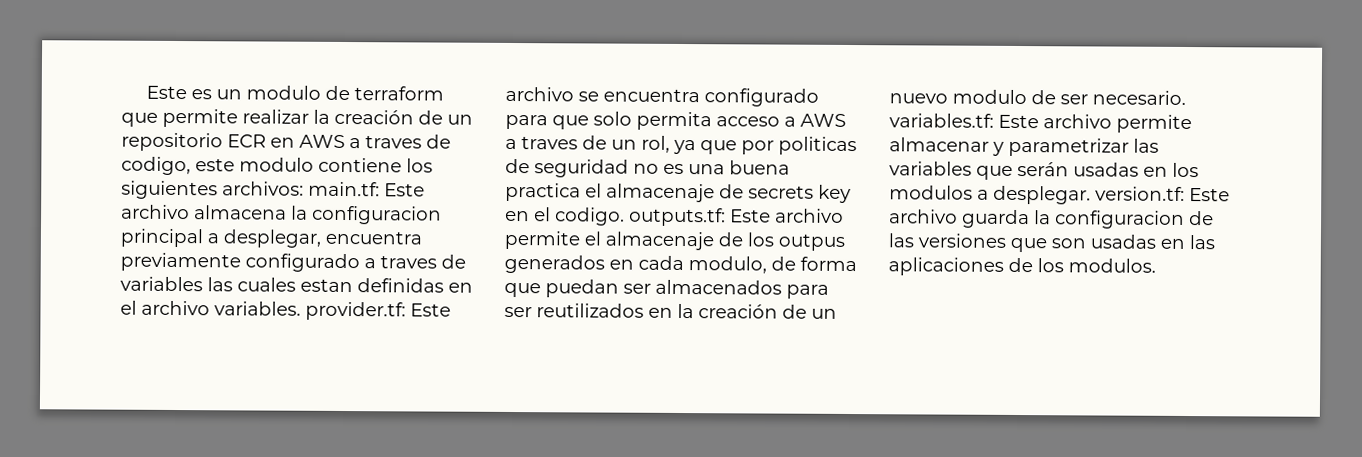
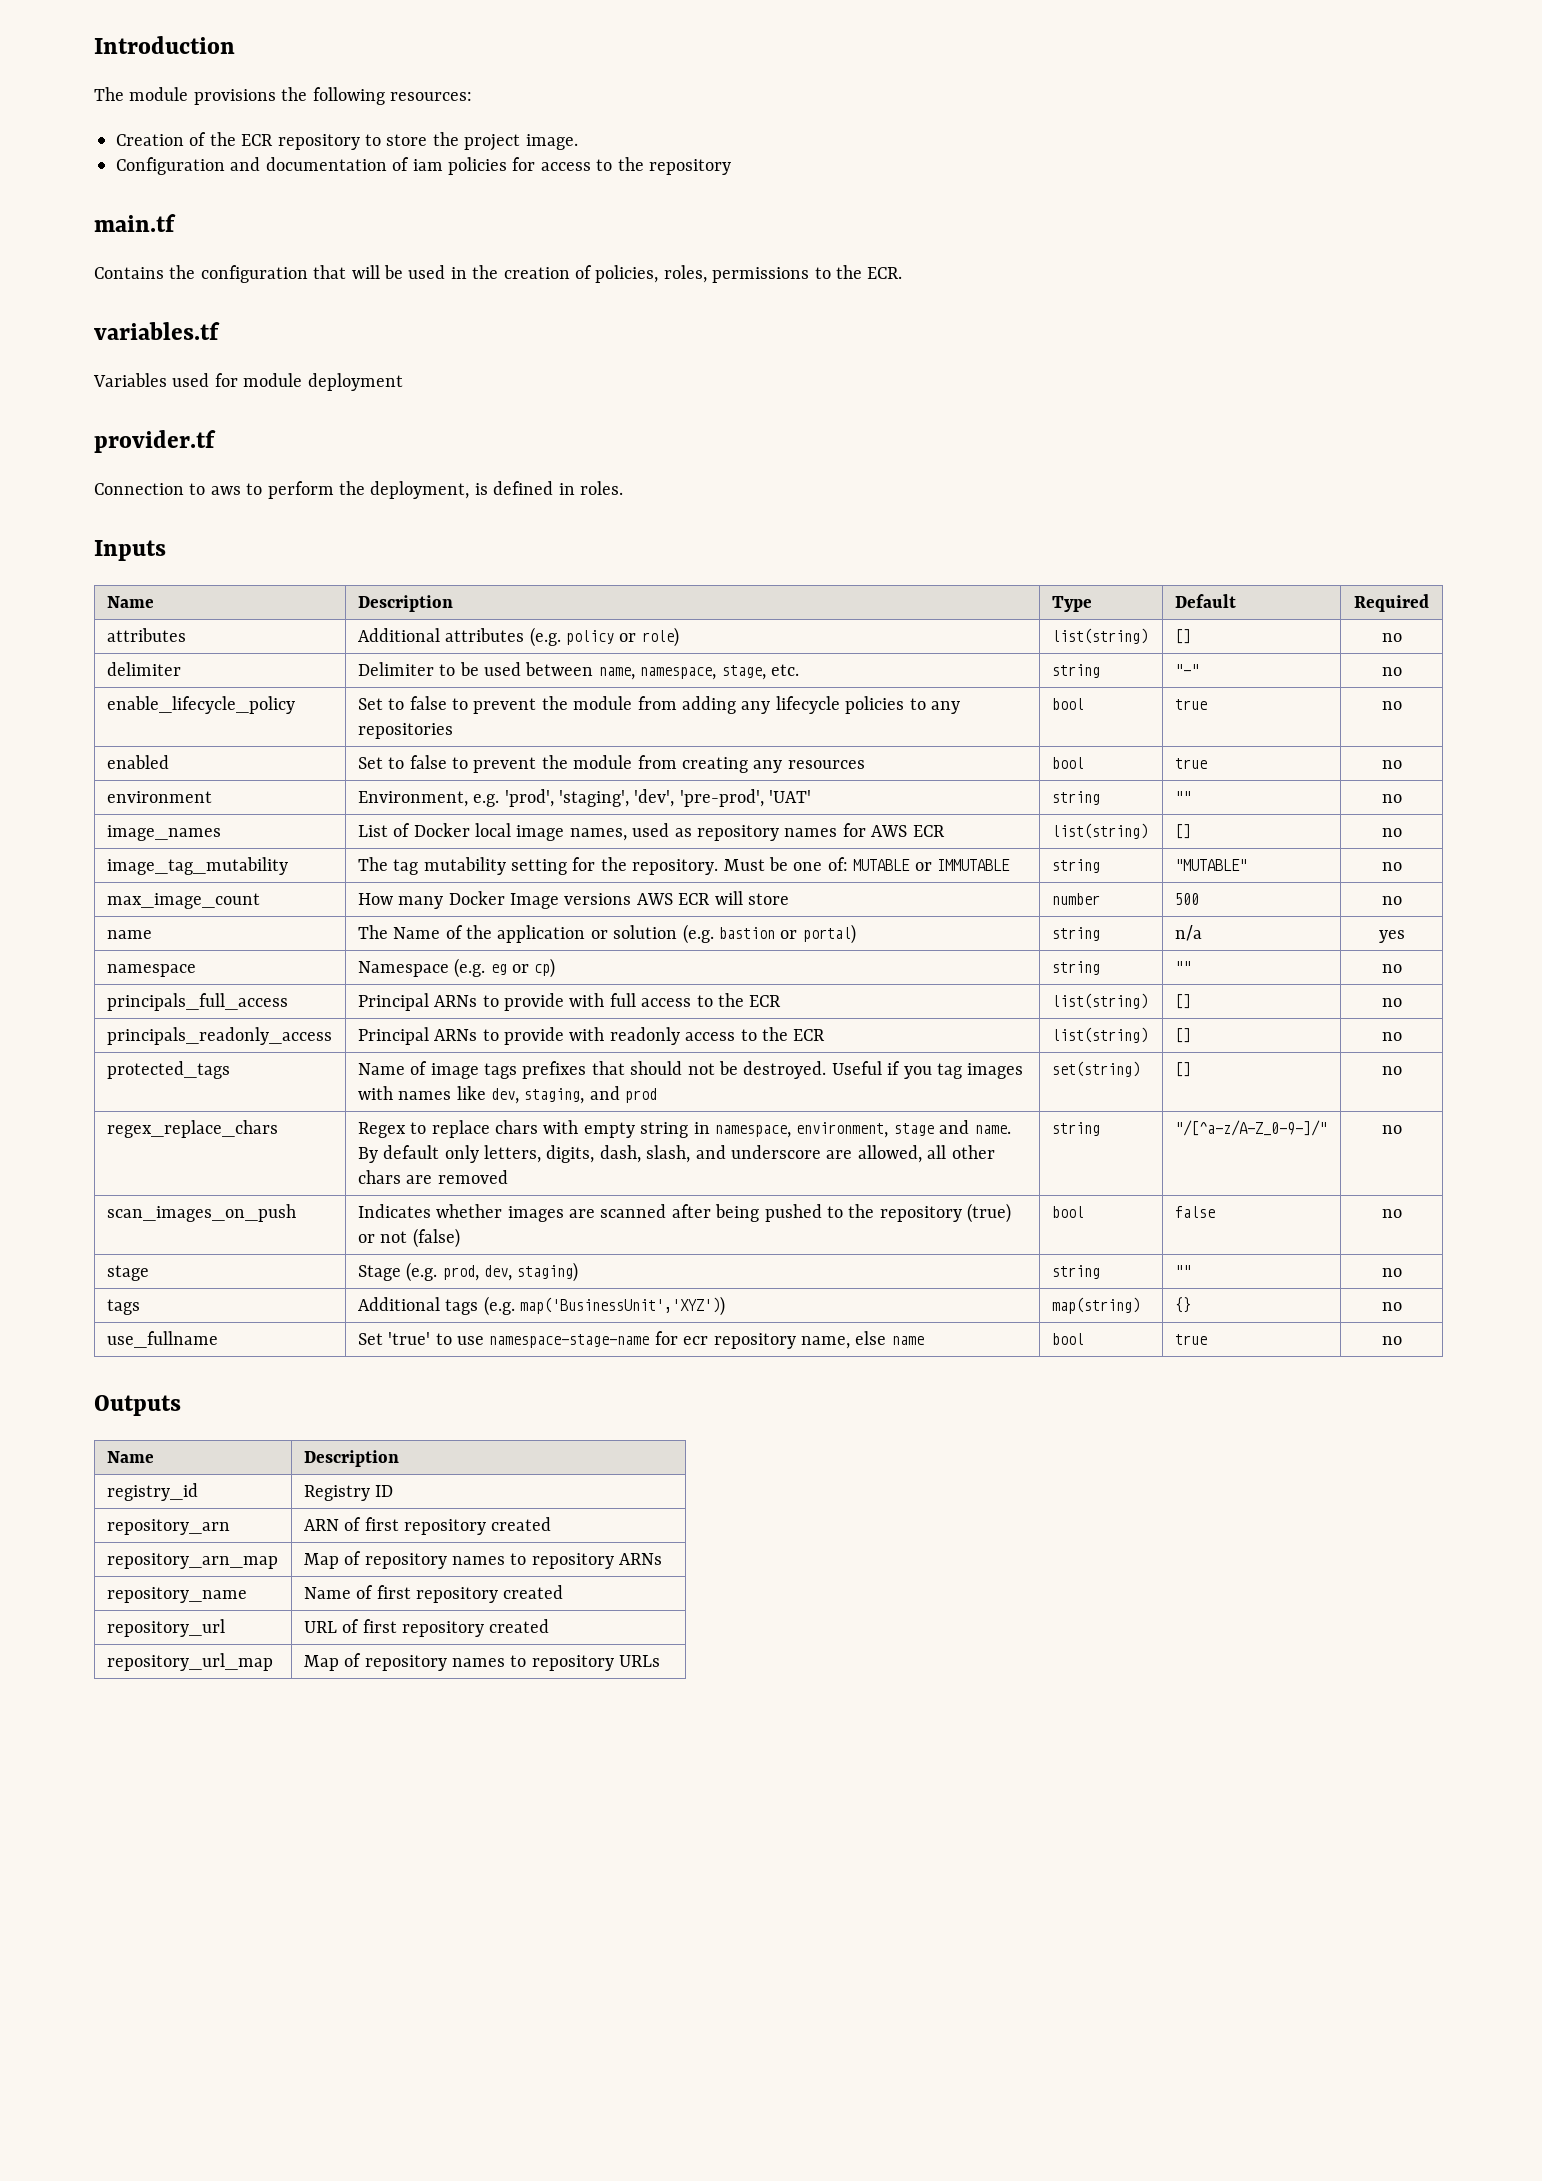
- Este es un modulo de terraform que permite realizar la creación de un repositorio ECR en AWS a traves de codigo, este modulo contiene los siguientes archivos: main.tf: Este archivo almacena la configuracion principal a desplegar, encuentra previamente configurado a traves de variables las cuales estan definidas en el archivo variables. provider.tf: Este archivo se encuentra configurado para que solo permita acceso a AWS a traves de un rol, ya que por politicas de seguridad no es una buena practica el almacenaje de secrets key en el codigo. outputs.tf: Este archivo permite el almacenaje de los outpus generados en cada modulo, de forma que puedan ser almacenados para ser reutilizados en la creación de un nuevo modulo de ser necesario. variables.tf: Este archivo permite almacenar y parametrizar las variables que serán usadas en los modulos a desplegar. version.tf: Este archivo guarda la configuracion de las versiones que son usadas en las aplicaciones de los modulos.
+ Introduction
+ The module provisions the following resources:
+ Creation of the ECR repository to store the project image.
+ Configuration and documentation of iam policies for access to the repository
+ main.tf
+ Contains the configuration that will be used in the creation of policies, roles, permissions to the ECR.
+ variables.tf
+ Variables used for module deployment
+ provider.tf
+ Connection to aws to perform the deployment, is defined in roles.
+ Inputs
+ Name | Description | Type | Default | Required
+ attributes | Additional attributes (e.g. policy or role) | list(string) | [] | no
+ delimiter | Delimiter to be used between name, namespace, stage, etc. | string | "-" | no
+ enable_lifecycle_policy | Set to false to prevent the module from adding any lifecycle policies to any repositories | bool | true | no
+ enabled | Set to false to prevent the module from creating any resources | bool | true | no
+ environment | Environment, e.g. 'prod', 'staging', 'dev', 'pre-prod', 'UAT' | string | "" | no
+ image_names | List of Docker local image names, used as repository names for AWS ECR | list(string) | [] | no
+ image_tag_mutability | The tag mutability setting for the repository. Must be one of: MUTABLE or IMMUTABLE | string | "MUTABLE" | no
+ max_image_count | How many Docker Image versions AWS ECR will store | number | 500 | no
+ name | The Name of the application or solution (e.g. bastion or portal) | string | n/a | yes
+ namespace | Namespace (e.g. eg or cp) | string | "" | no
+ principals_full_access | Principal ARNs to provide with full access to the ECR | list(string) | [] | no
+ principals_readonly_access | Principal ARNs to provide with readonly access to the ECR | list(string) | [] | no
+ protected_tags | Name of image tags prefixes that should not be destroyed. Useful if you tag images with names like dev, staging, and prod | set(string) | [] | no
+ regex_replace_chars | Regex to replace chars with empty string in namespace, environment, stage and name. By default only letters, digits, dash, slash, and underscore are allowed, all other chars are removed | string | "/[^a-z/A-Z_0-9-]/" | no
+ scan_images_on_push | Indicates whether images are scanned after being pushed to the repository (true) or not (false) | bool | false | no
+ stage | Stage (e.g. prod, dev, staging) | string | "" | no
+ tags | Additional tags (e.g. map('BusinessUnit','XYZ')) | map(string) | {} | no
+ use_fullname | Set 'true' to use namespace-stage-name for ecr repository name, else name | bool | true | no
+ Outputs
+ Name | Description
+ registry_id | Registry ID
+ repository_arn | ARN of first repository created
+ repository_arn_map | Map of repository names to repository ARNs
+ repository_name | Name of first repository created
+ repository_url | URL of first repository created
+ repository_url_map | Map of repository names to repository URLs

